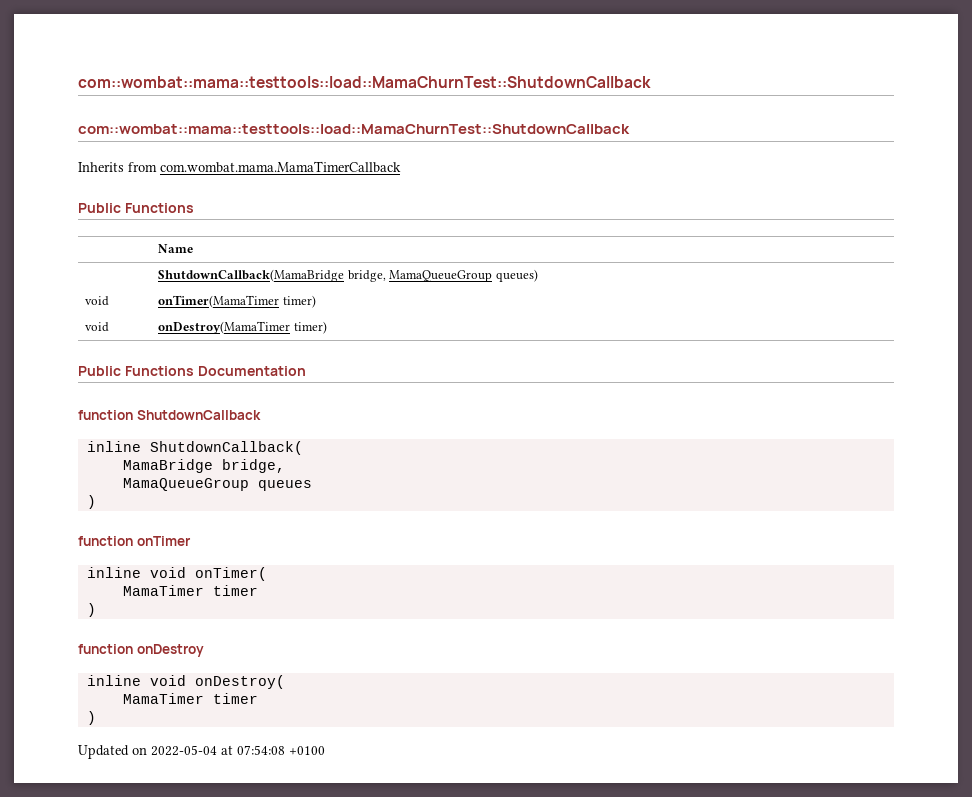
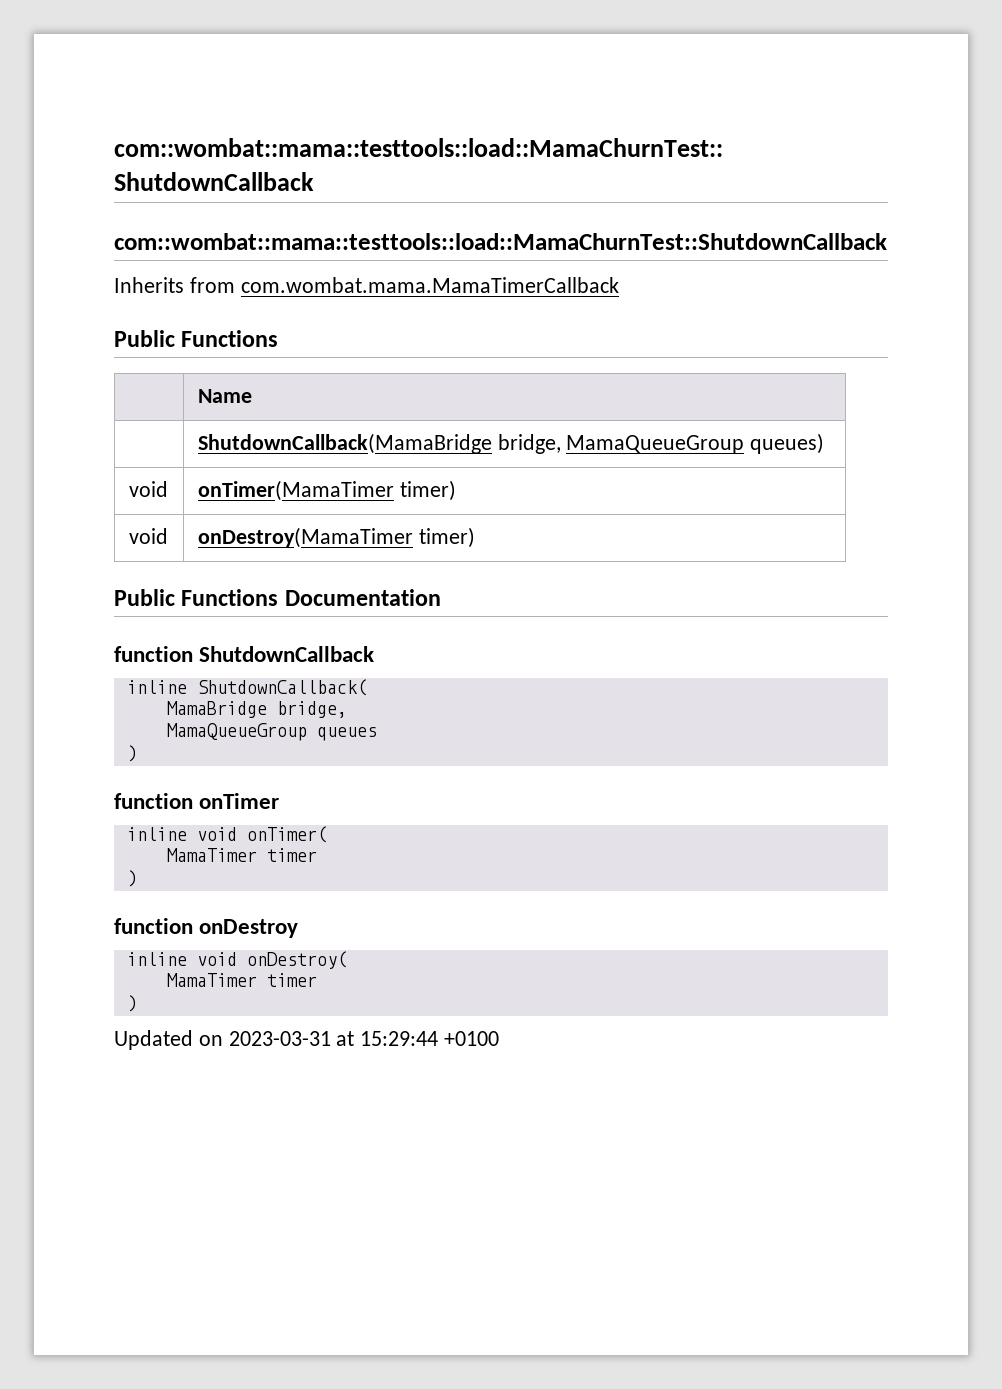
- Updated on 2022-05-04 at 07:54:08 +0100
+ Updated on 2023-03-31 at 15:29:44 +0100

